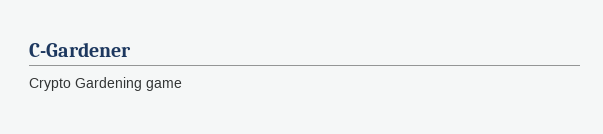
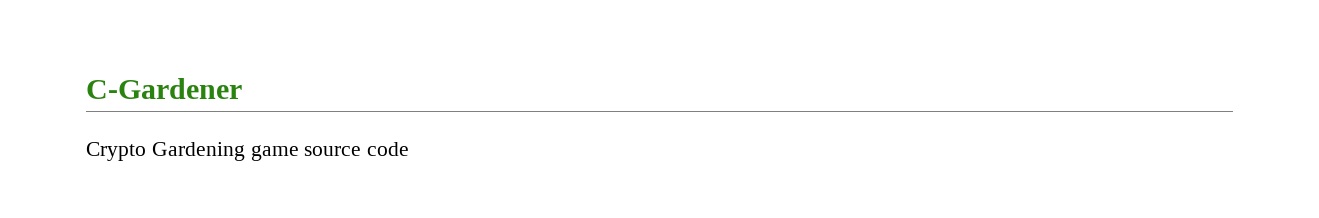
- Crypto Gardening game
+ Crypto Gardening game source code

